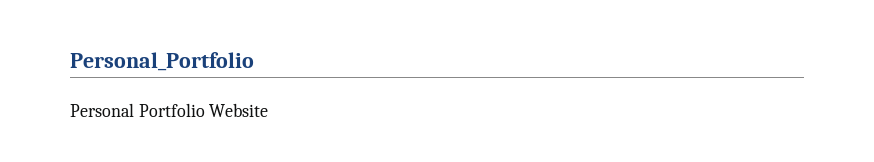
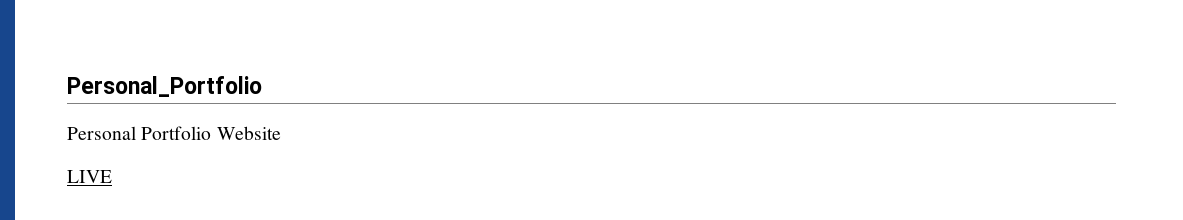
+ LIVE

